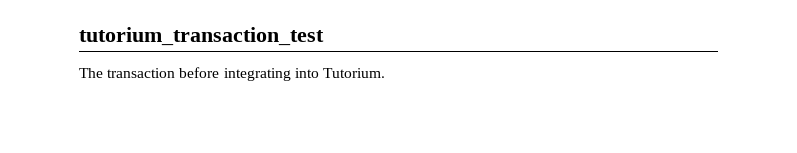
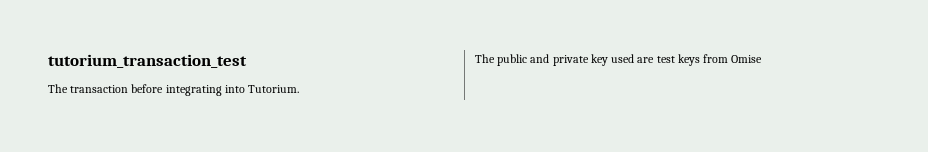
+ The public and private key used are test keys from Omise

